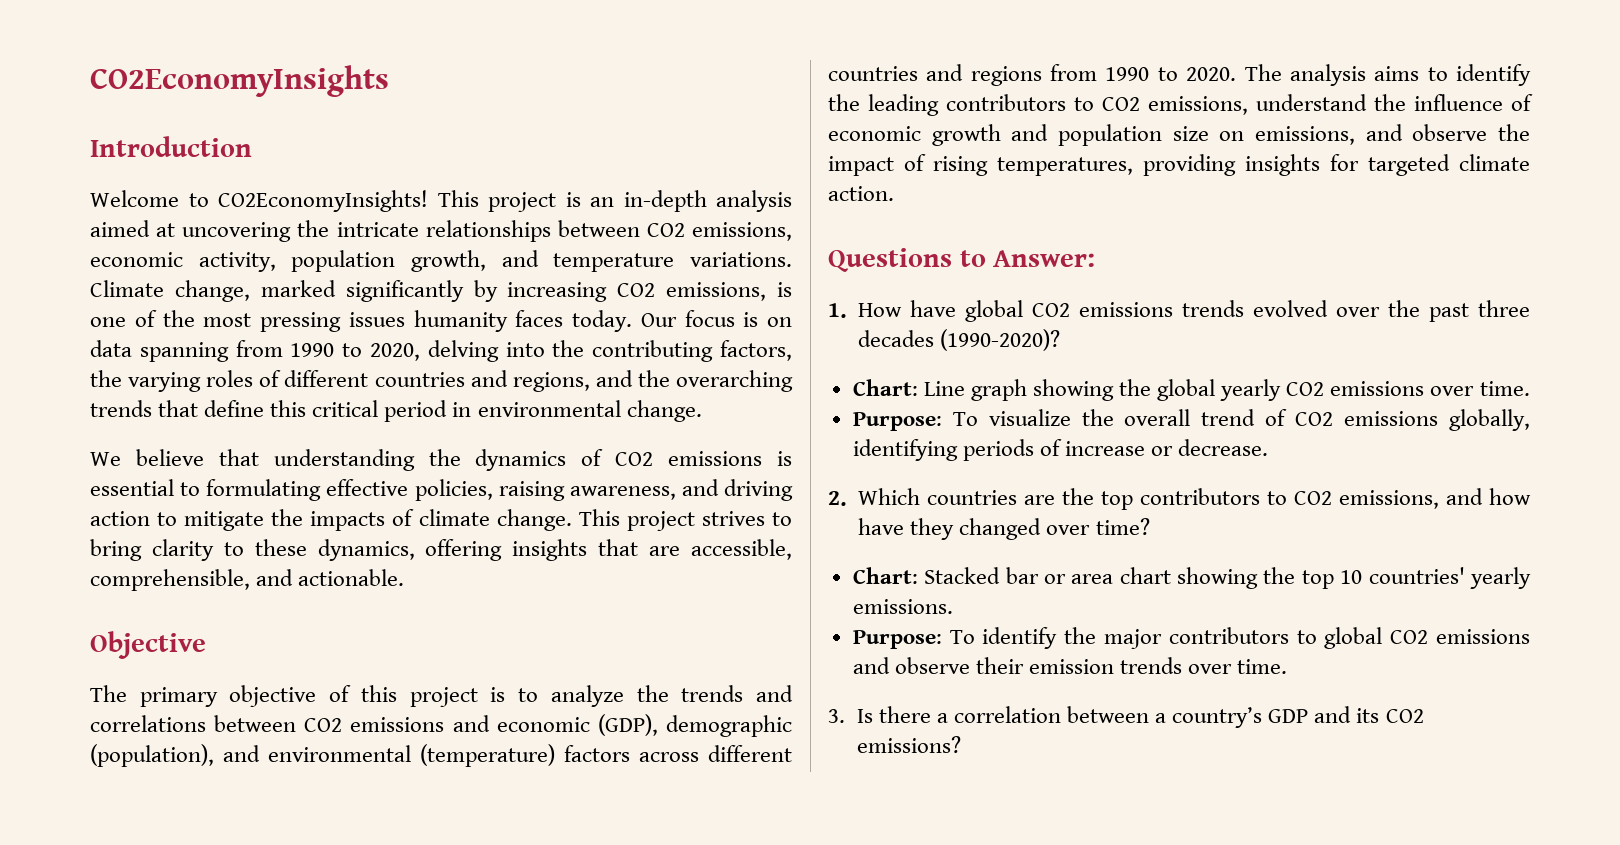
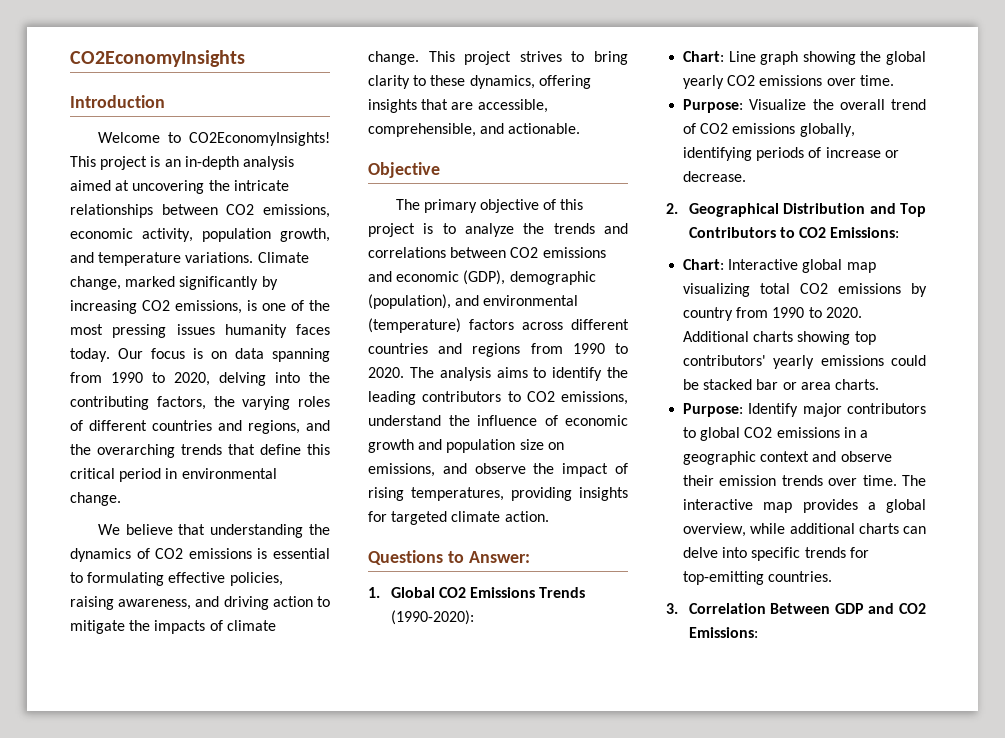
- 1. How have global CO2 emissions trends evolved over the past three decades (1990-2020)?
+ 1. Global CO2 Emissions Trends (1990-2020):
- Purpose: To visualize the overall trend of CO2 emissions globally, identifying periods of increase or decrease.
+ Purpose: Visualize the overall trend of CO2 emissions globally, identifying periods of increase or decrease.
- 2. Which countries are the top contributors to CO2 emissions, and how have they changed over time?
- Chart: Stacked bar or area chart showing the top 10 countries' yearly emissions.
- Purpose: To identify the major contributors to global CO2 emissions and observe their emission trends over time.
- 3. Is there a correlation between a country’s GDP and its CO2 emissions?
+ 2. Geographical Distribution and Top Contributors to CO2 Emissions:
+ Chart: Interactive global map visualizing total CO2 emissions by country from 1990 to 2020. Additional charts showing top contributors' yearly emissions could be stacked bar or area charts.
+ Purpose: Identify major contributors to global CO2 emissions in a geographic context and observe their emission trends over time. The interactive map provides a global overview, while additional charts can delve into specific trends for top-emitting countries.
+ 3. Correlation Between GDP and CO2 Emissions:

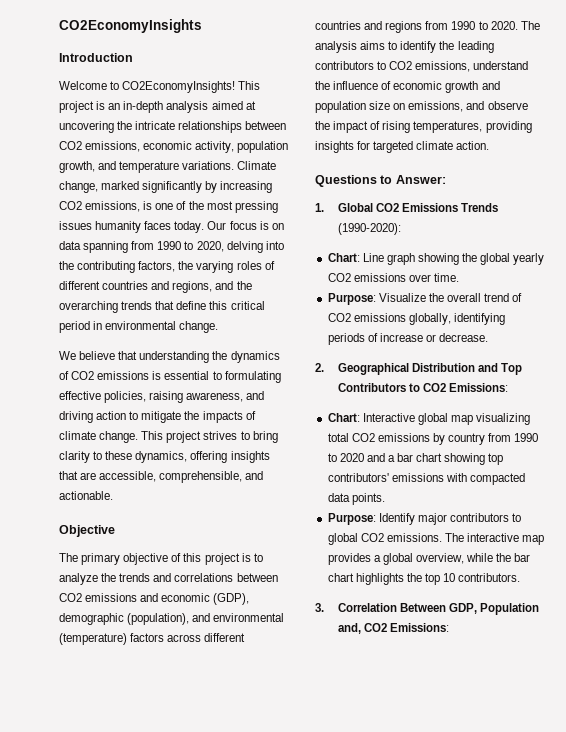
- Chart: Interactive global map visualizing total CO2 emissions by country from 1990 to 2020. Additional charts showing top contributors' yearly emissions could be stacked bar or area charts.
+ Chart: Interactive global map visualizing total CO2 emissions by country from 1990 to 2020 and a bar chart showing top contributors' emissions with compacted data points.
- Purpose: Identify major contributors to global CO2 emissions in a geographic context and observe their emission trends over time.
+ Purpose: Identify major contributors to global CO2 emissions.
- The interactive map provides a global overview, while additional charts can delve into specific trends for top-emitting countries.
+ The interactive map provides a global overview, while the bar chart highlights the top 10 contributors.
- 3. Correlation Between GDP and CO2 Emissions:
+ 3. Correlation Between GDP, Population and, CO2 Emissions:

